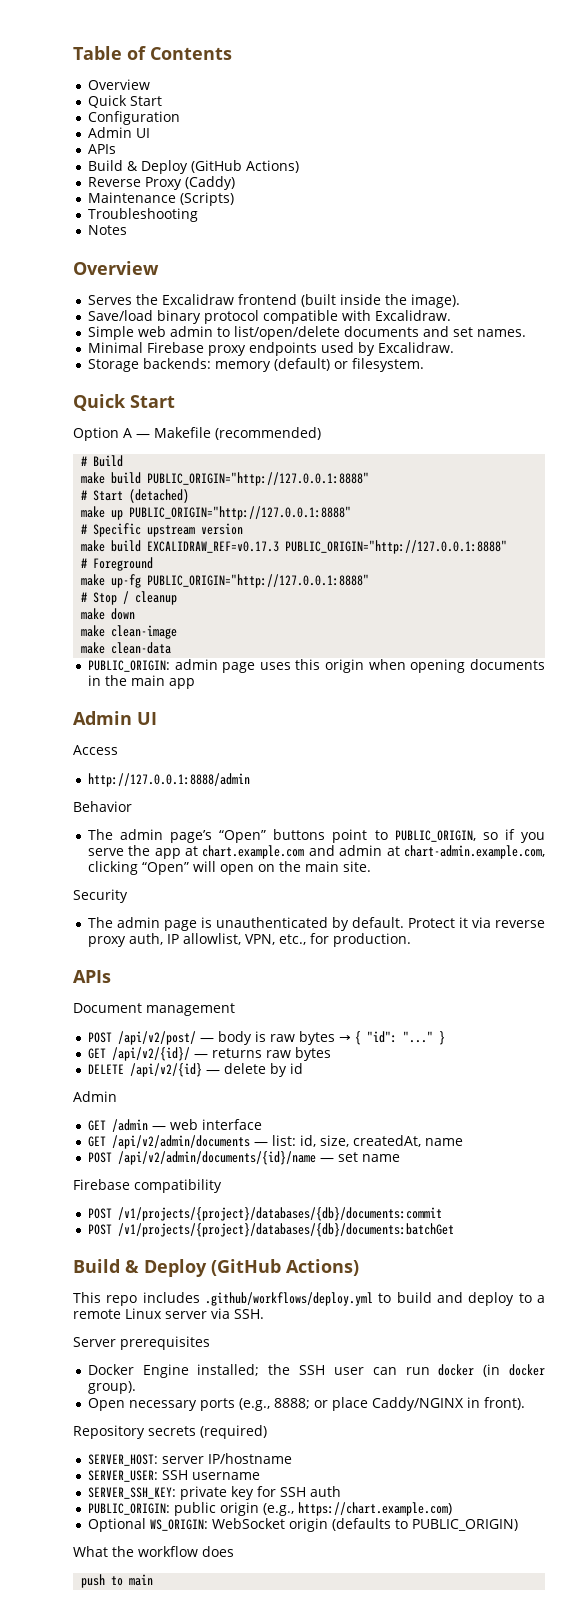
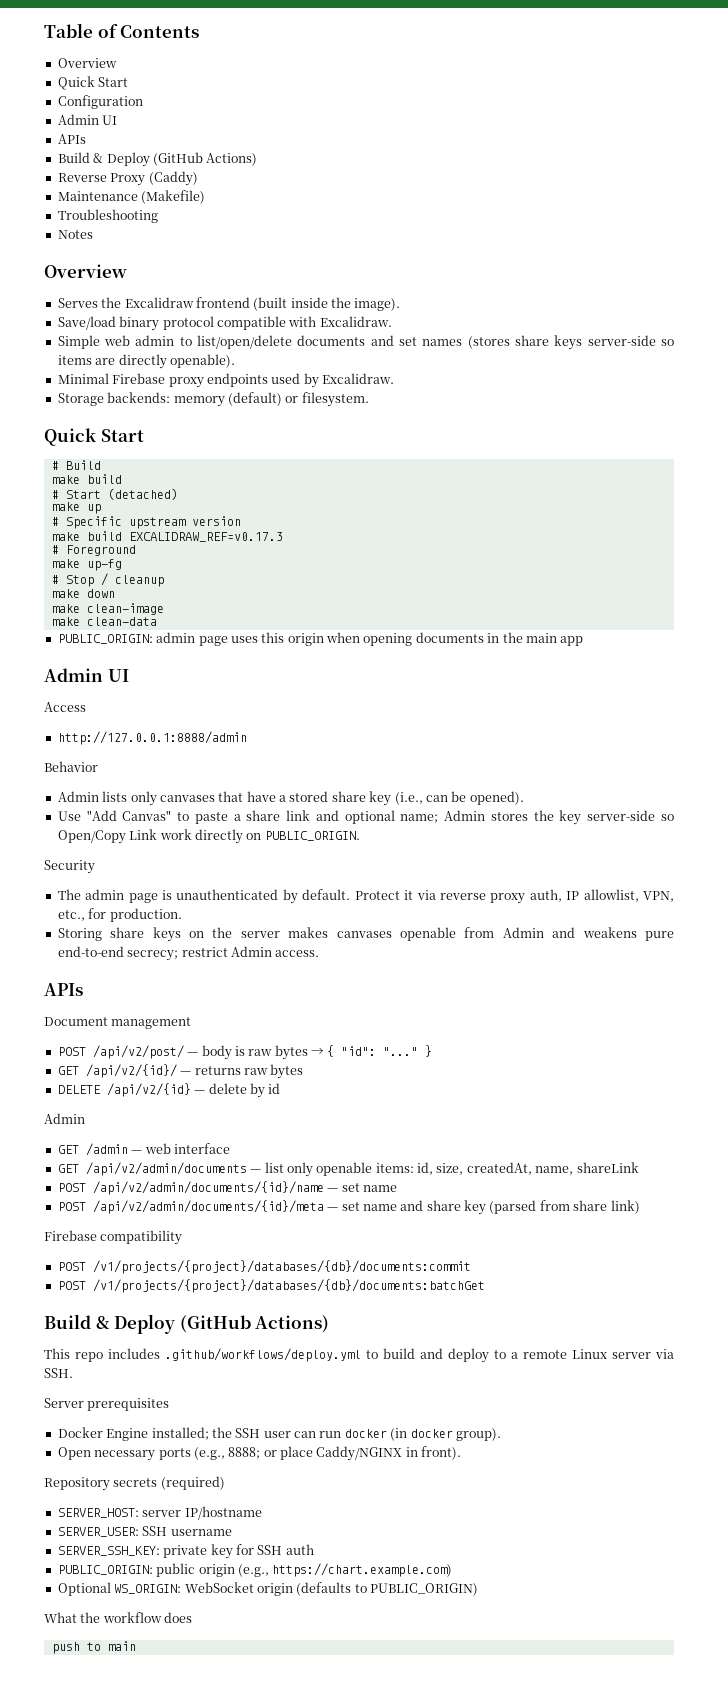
- Maintenance (Scripts)
+ Maintenance (Makefile)
- Simple web admin to list/open/delete documents and set names.
+ Simple web admin to list/open/delete documents and set names (stores share keys server‑side so items are directly openable).
- Option A — Makefile (recommended)
  # Build
- make build PUBLIC_ORIGIN="http://127.0.0.1:8888"
+ make build
- make up PUBLIC_ORIGIN="http://127.0.0.1:8888"
+ make up
- make build EXCALIDRAW_REF=v0.17.3 PUBLIC_ORIGIN="http://127.0.0.1:8888"
+ make build EXCALIDRAW_REF=v0.17.3
- make up-fg PUBLIC_ORIGIN="http://127.0.0.1:8888"
+ make up-fg
- The admin page’s “Open” buttons point to PUBLIC_ORIGIN, so if you serve the app at chart.example.com and admin at chart-admin.example.com, clicking “Open” will open on the main site.
+ Admin lists only canvases that have a stored share key (i.e., can be opened).
+ Use "Add Canvas" to paste a share link and optional name; Admin stores the key server-side so Open/Copy Link work directly on PUBLIC_ORIGIN.
+ Storing share keys on the server makes canvases openable from Admin and weakens pure end‑to‑end secrecy; restrict Admin access.
- GET /api/v2/admin/documents — list: id, size, createdAt, name
+ GET /api/v2/admin/documents — list only openable items: id, size, createdAt, name, shareLink
+ POST /api/v2/admin/documents/{id}/meta — set name and share key (parsed from share link)

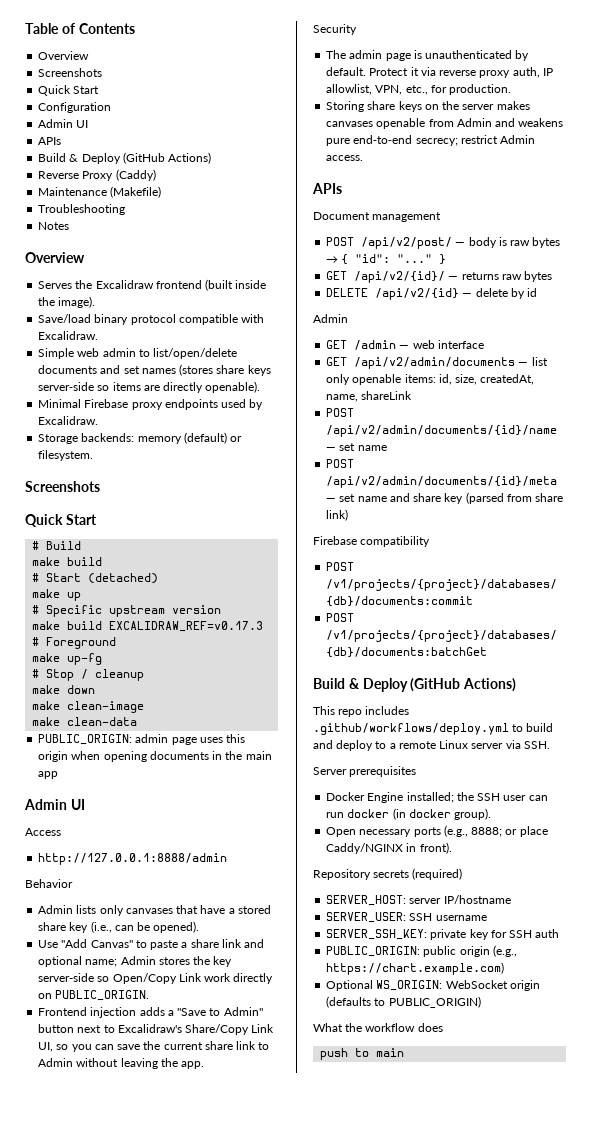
  Table of Contents
  Overview
+ Screenshots
  Storage backends: memory (default) or filesystem.
+ Screenshots
+ Frontend injection adds a "Save to Admin" button next to Excalidraw's Share/Copy Link UI, so you can save the current share link to Admin without leaving the app.

